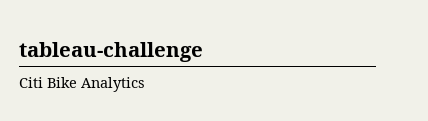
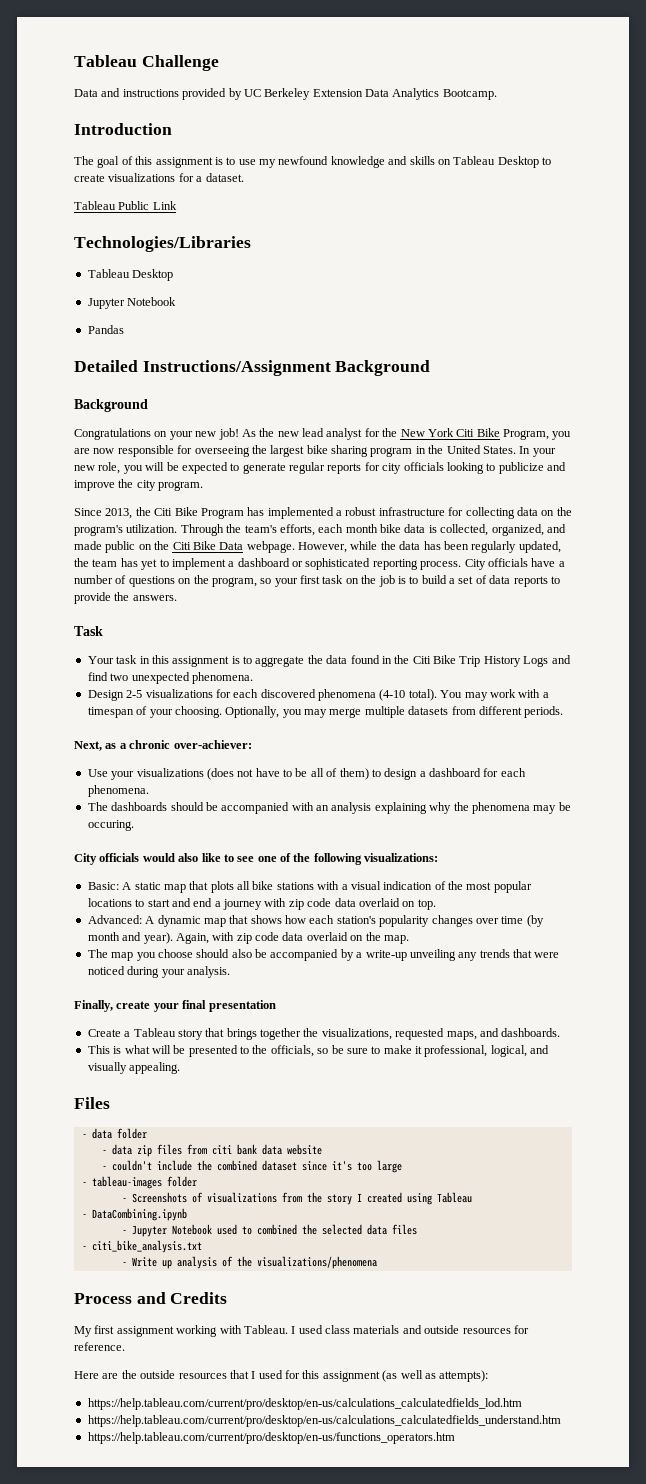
- tableau-challenge
- Citi Bike Analytics
+ Tableau Challenge
+ Data and instructions provided by UC Berkeley Extension Data Analytics Bootcamp.
+ Introduction
+ The goal of this assignment is to use my newfound knowledge and skills on Tableau Desktop to create visualizations for a dataset.
+ Tableau Public Link
+ Technologies/Libraries
+ Tableau Desktop
+ Jupyter Notebook
+ Pandas
+ Detailed Instructions/Assignment Background
+ Background
+ Congratulations on your new job! As the new lead analyst for the New York Citi Bike Program, you are now responsible for overseeing the largest bike sharing program in the United States. In your new role, you will be expected to generate regular reports for city officials looking to publicize and improve the city program.
+ Since 2013, the Citi Bike Program has implemented a robust infrastructure for collecting data on the program's utilization. Through the team's efforts, each month bike data is collected, organized, and made public on the Citi Bike Data webpage. However, while the data has been regularly updated, the team has yet to implement a dashboard or sophisticated reporting process. City officials have a number of questions on the program, so your first task on the job is to build a set of data reports to provide the answers.
+ Task
+ Your task in this assignment is to aggregate the data found in the Citi Bike Trip History Logs and find two unexpected phenomena.
+ Design 2-5 visualizations for each discovered phenomena (4-10 total). You may work with a timespan of your choosing. Optionally, you may merge multiple datasets from different periods.
+ Next, as a chronic over-achiever:
+ Use your visualizations (does not have to be all of them) to design a dashboard for each phenomena.
+ The dashboards should be accompanied with an analysis explaining why the phenomena may be occuring.
+ City officials would also like to see one of the following visualizations:
+ Basic: A static map that plots all bike stations with a visual indication of the most popular locations to start and end a journey with zip code data overlaid on top.
+ Advanced: A dynamic map that shows how each station's popularity changes over time (by month and year). Again, with zip code data overlaid on the map.
+ The map you choose should also be accompanied by a write-up unveiling any trends that were noticed during your analysis.
+ Finally, create your final presentation
+ Create a Tableau story that brings together the visualizations, requested maps, and dashboards.
+ This is what will be presented to the officials, so be sure to make it professional, logical, and visually appealing.
+ Files
+ - data folder
+ - data zip files from citi bank data website
+ - couldn't include the combined dataset since it's too large
+ - tableau-images folder
+ - Screenshots of visualizations from the story I created using Tableau
+ - DataCombining.ipynb
+ - Jupyter Notebook used to combined the selected data files
+ - citi_bike_analysis.txt
+ - Write up analysis of the visualizations/phenomena
+ Process and Credits
+ My first assignment working with Tableau. I used class materials and outside resources for reference.
+ Here are the outside resources that I used for this assignment (as well as attempts):
+ https://help.tableau.com/current/pro/desktop/en-us/calculations_calculatedfields_lod.htm
+ https://help.tableau.com/current/pro/desktop/en-us/calculations_calculatedfields_understand.htm
+ https://help.tableau.com/current/pro/desktop/en-us/functions_operators.htm

